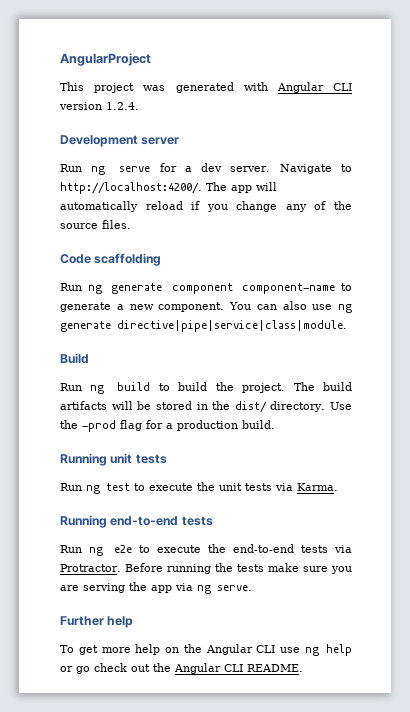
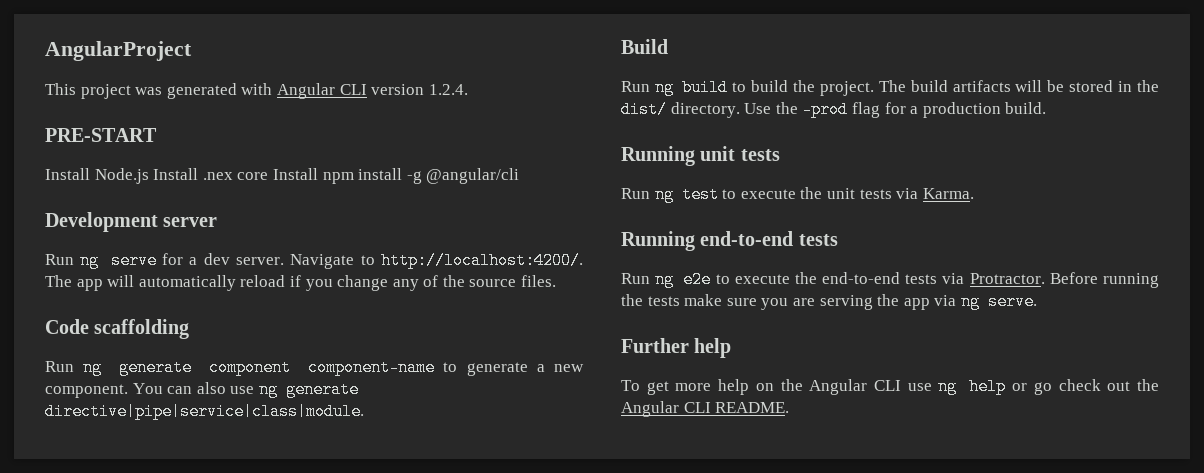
+ PRE-START
+ Install Node.js Install .nex core Install npm install -g @angular/cli

